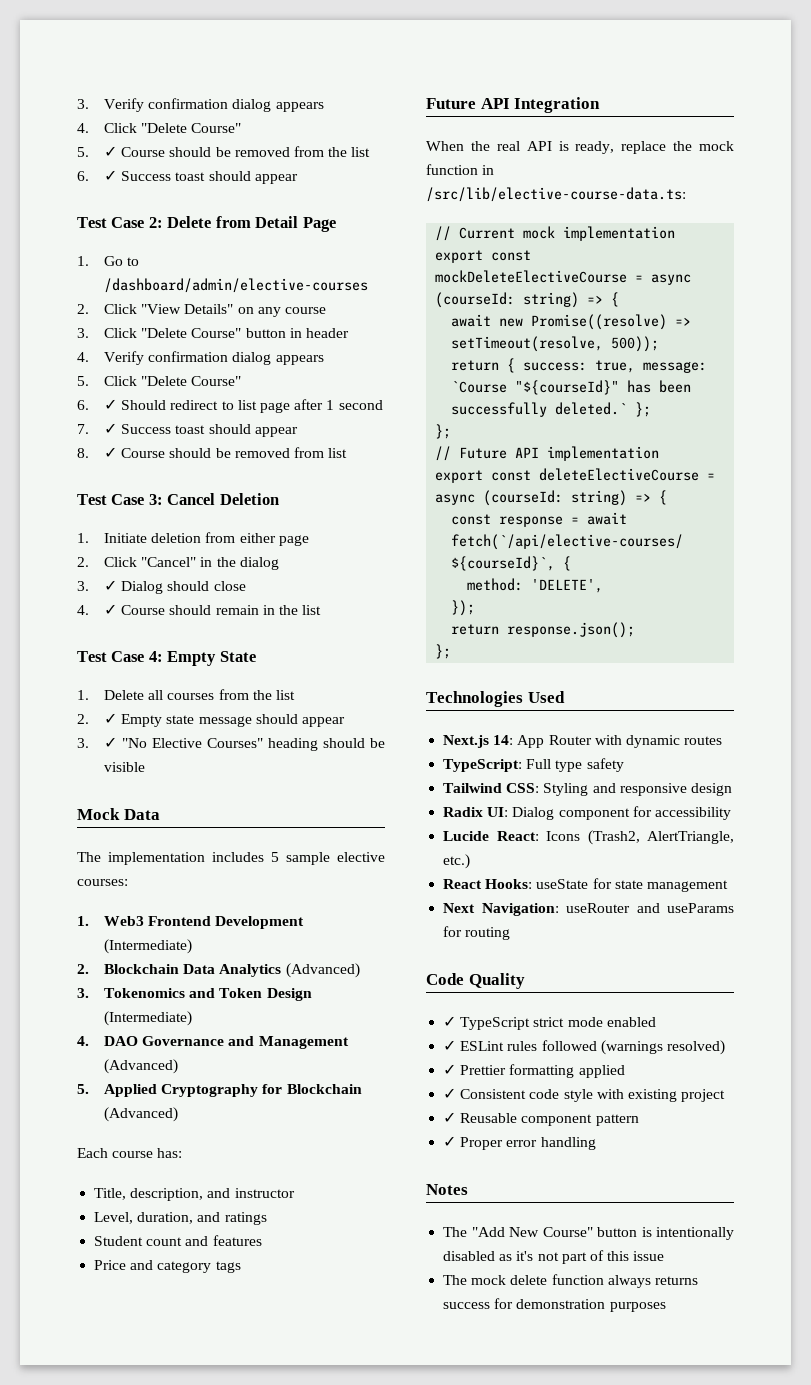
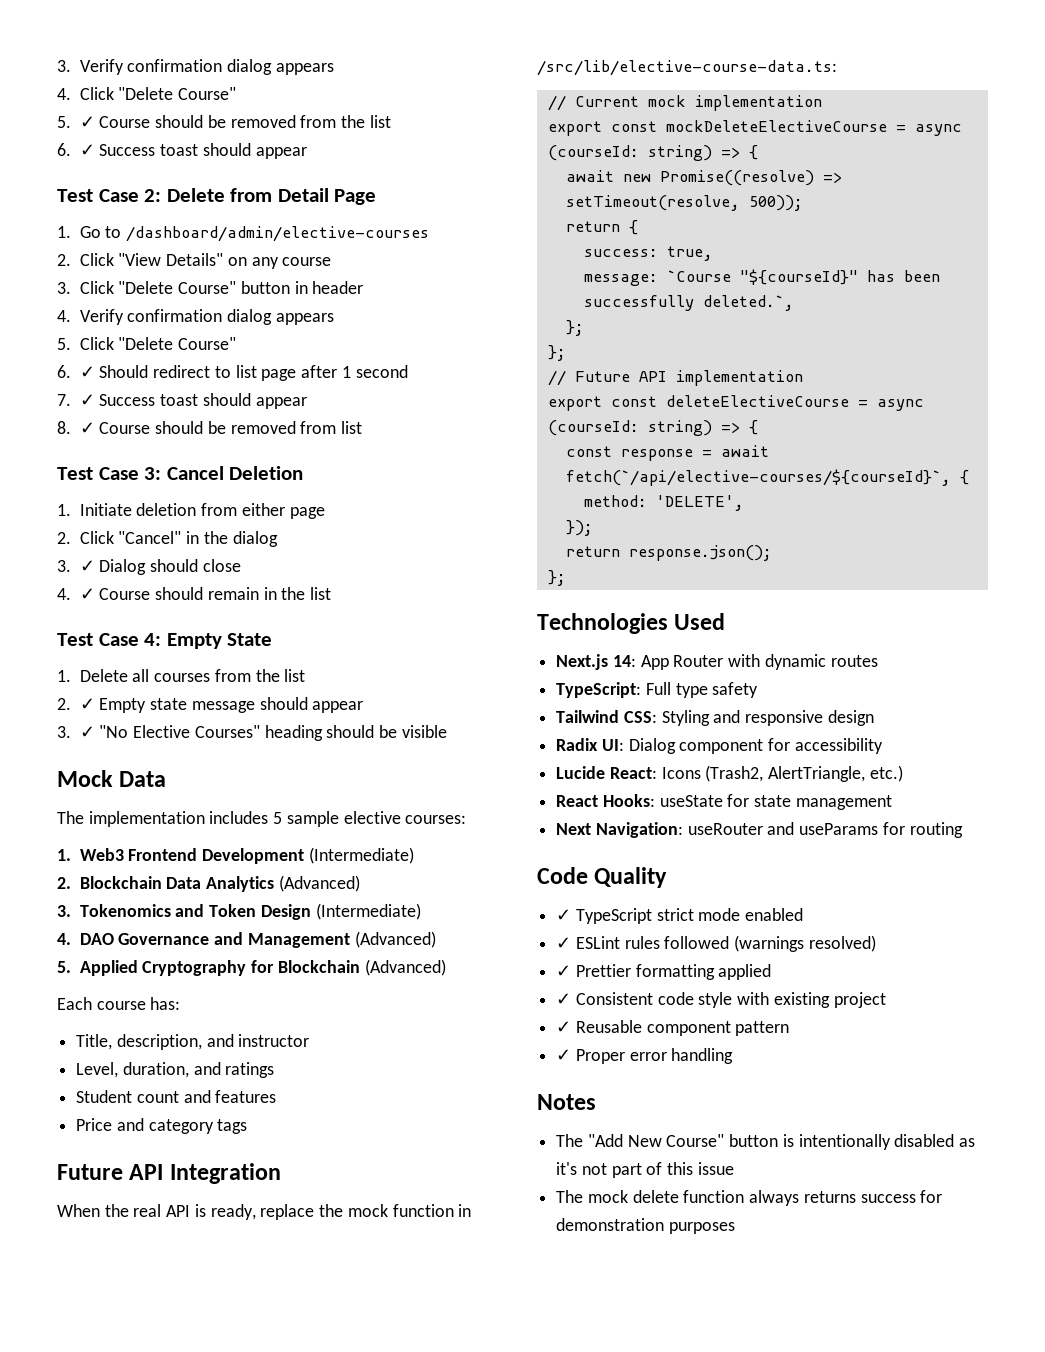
- return { success: true, message: `Course "${courseId}" has been successfully deleted.` };
+ return {
+ success: true,
+ message: `Course "${courseId}" has been successfully deleted.`,
+ };

